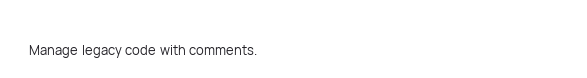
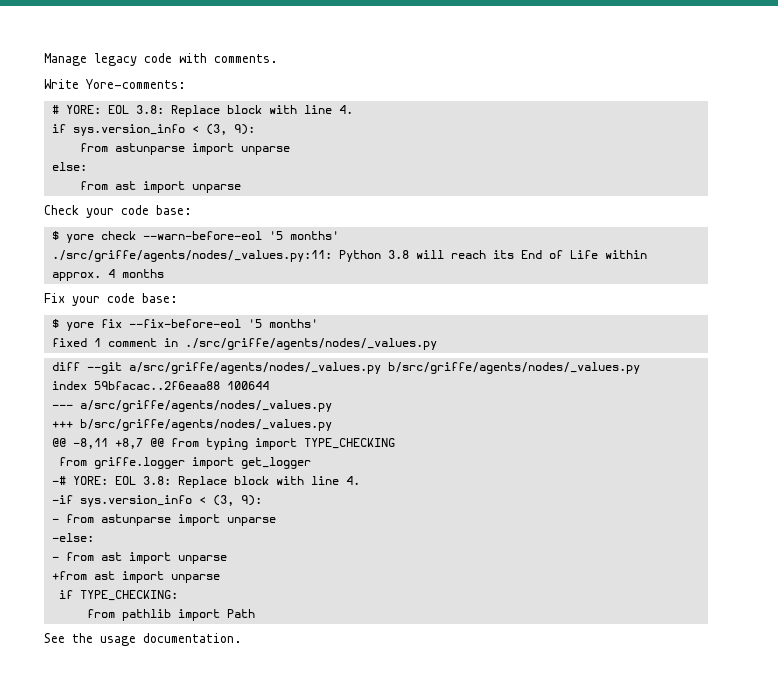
+ Write Yore-comments:
+ # YORE: EOL 3.8: Replace block with line 4.
+ if sys.version_info < (3, 9):
+ from astunparse import unparse
+ else:
+ from ast import unparse
+ Check your code base:
+ $ yore check --warn-before-eol '5 months'
+ ./src/griffe/agents/nodes/_values.py:11: Python 3.8 will reach its End of Life within approx. 4 months
+ Fix your code base:
+ $ yore fix --fix-before-eol '5 months'
+ fixed 1 comment in ./src/griffe/agents/nodes/_values.py
+ diff --git a/src/griffe/agents/nodes/_values.py b/src/griffe/agents/nodes/_values.py
+ index 59bfacac..2f6eaa88 100644
+ --- a/src/griffe/agents/nodes/_values.py
+ +++ b/src/griffe/agents/nodes/_values.py
+ @@ -8,11 +8,7 @@ from typing import TYPE_CHECKING
+ from griffe.logger import get_logger
+ -# YORE: EOL 3.8: Replace block with line 4.
+ -if sys.version_info < (3, 9):
+ - from astunparse import unparse
+ -else:
+ - from ast import unparse
+ +from ast import unparse
+ if TYPE_CHECKING:
+ from pathlib import Path
+ See the usage documentation.

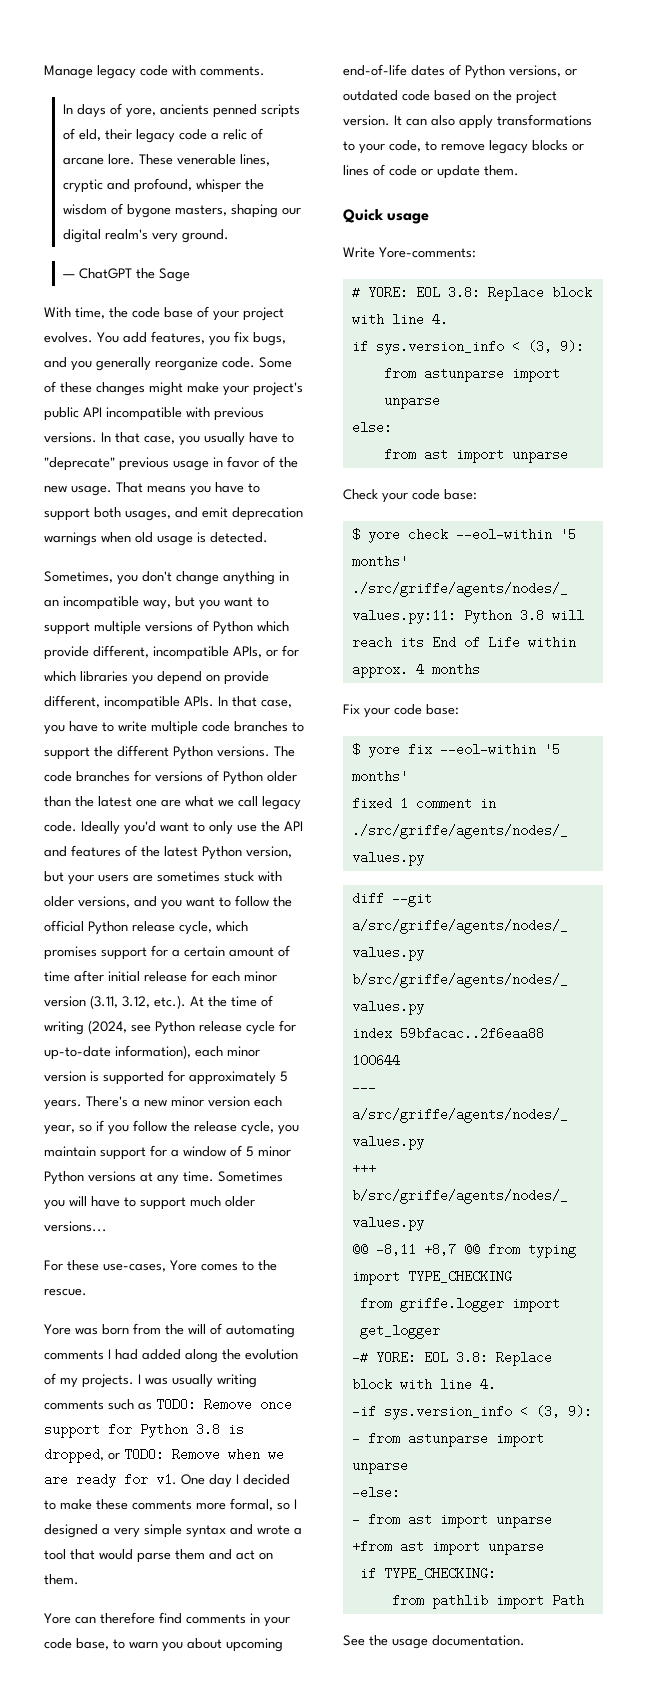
+ In days of yore, ancients penned scripts of eld, their legacy code a relic of arcane lore. These venerable lines, cryptic and profound, whisper the wisdom of bygone masters, shaping our digital realm's very ground.
+ — ChatGPT the Sage
+ With time, the code base of your project evolves. You add features, you fix bugs, and you generally reorganize code. Some of these changes might make your project's public API incompatible with previous versions. In that case, you usually have to "deprecate" previous usage in favor of the new usage. That means you have to support both usages, and emit deprecation warnings when old usage is detected.
+ Sometimes, you don't change anything in an incompatible way, but you want to support multiple versions of Python which provide different, incompatible APIs, or for which libraries you depend on provide different, incompatible APIs. In that case, you have to write multiple code branches to support the different Python versions. The code branches for versions of Python older than the latest one are what we call legacy code. Ideally you'd want to only use the API and features of the latest Python version, but your users are sometimes stuck with older versions, and you want to follow the official Python release cycle, which promises support for a certain amount of time after initial release for each minor version (3.11, 3.12, etc.). At the time of writing (2024, see Python release cycle for up-to-date information), each minor version is supported for approximately 5 years. There's a new minor version each year, so if you follow the release cycle, you maintain support for a window of 5 minor Python versions at any time. Sometimes you will have to support much older versions...
+ For these use-cases, Yore comes to the rescue.
+ Yore was born from the will of automating comments I had added along the evolution of my projects. I was usually writing comments such as TODO: Remove once support for Python 3.8 is dropped, or TODO: Remove when we are ready for v1. One day I decided to make these comments more formal, so I designed a very simple syntax and wrote a tool that would parse them and act on them.
+ Yore can therefore find comments in your code base, to warn you about upcoming end-of-life dates of Python versions, or outdated code based on the project version. It can also apply transformations to your code, to remove legacy blocks or lines of code or update them.
+ Quick usage
- $ yore check --warn-before-eol '5 months'
+ $ yore check --eol-within '5 months'
- $ yore fix --fix-before-eol '5 months'
+ $ yore fix --eol-within '5 months'

